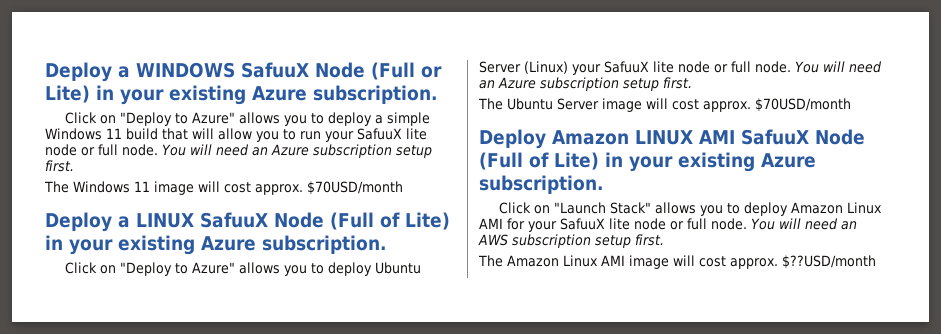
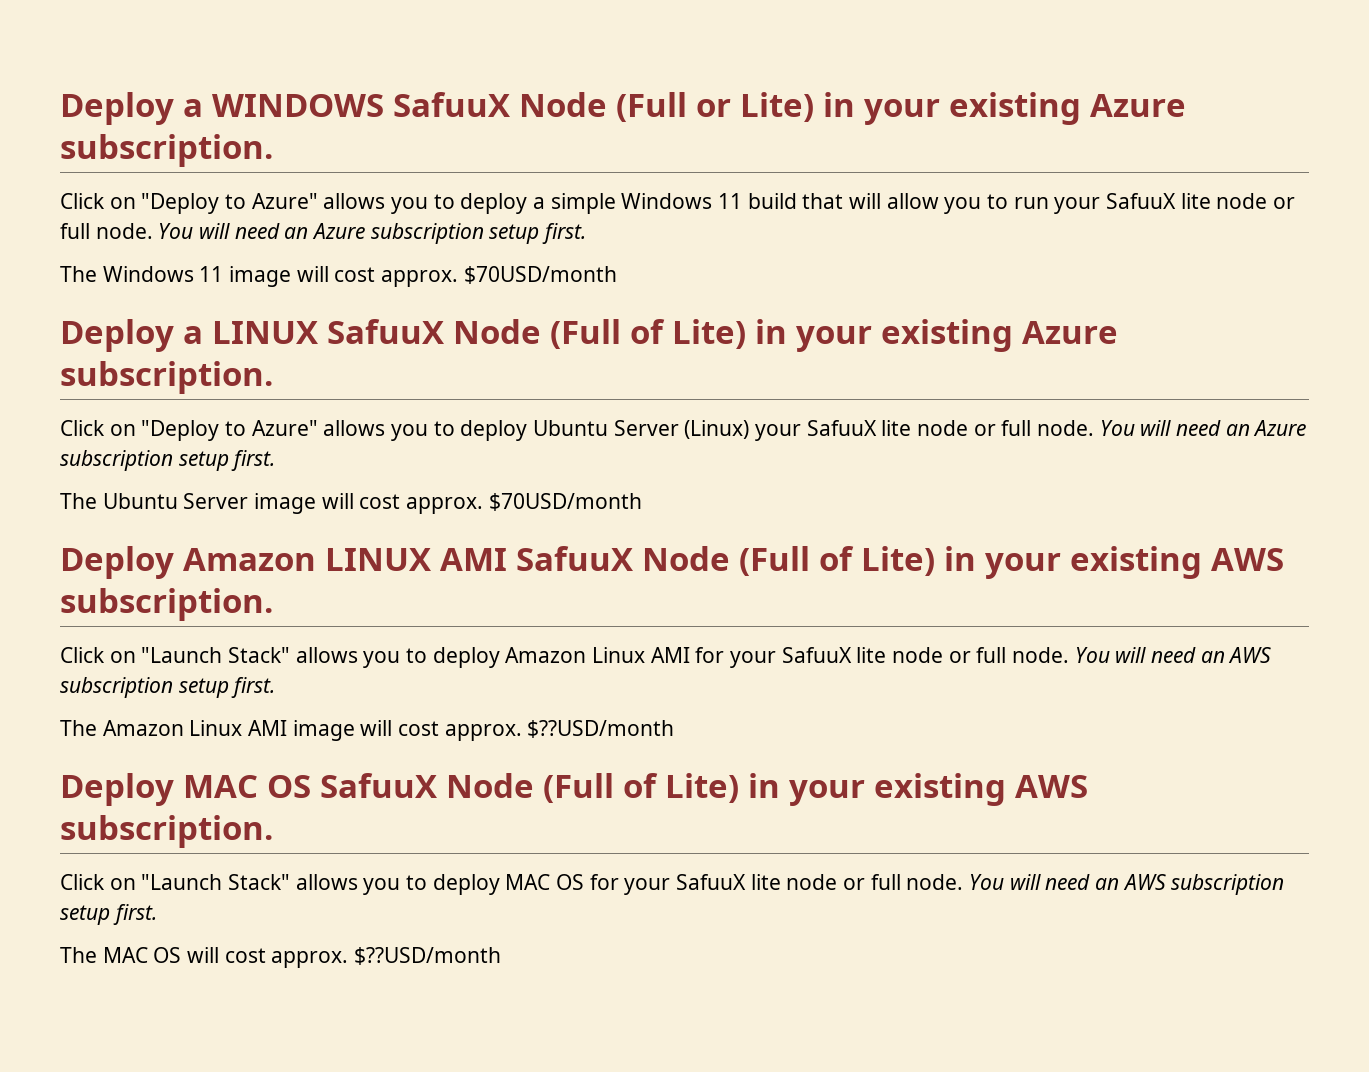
- Deploy Amazon LINUX AMI SafuuX Node (Full of Lite) in your existing Azure subscription.
+ Deploy Amazon LINUX AMI SafuuX Node (Full of Lite) in your existing AWS subscription.
+ Deploy MAC OS SafuuX Node (Full of Lite) in your existing AWS subscription.
+ Click on "Launch Stack" allows you to deploy MAC OS for your SafuuX lite node or full node. You will need an AWS subscription setup first.
+ The MAC OS will cost approx. $??USD/month

